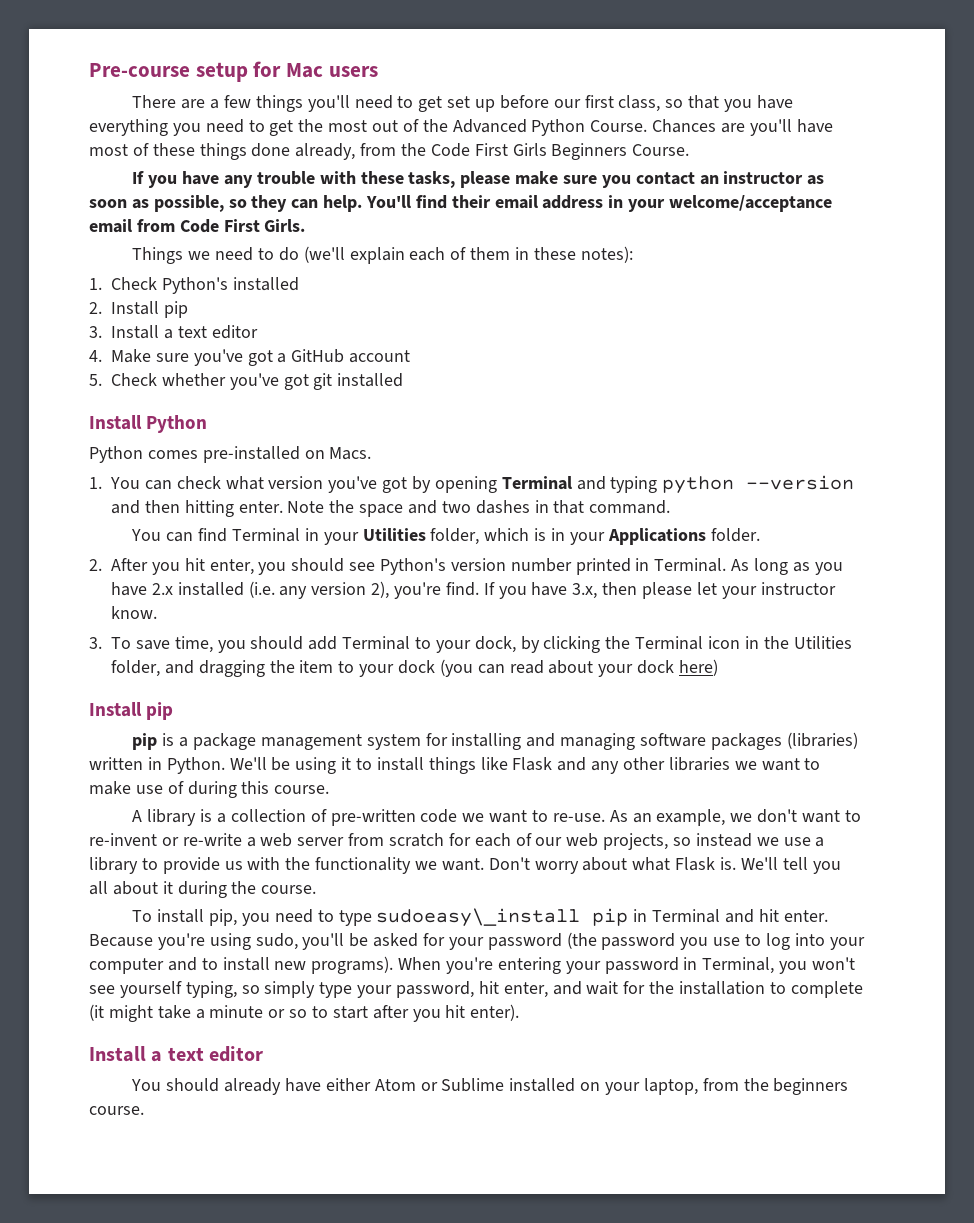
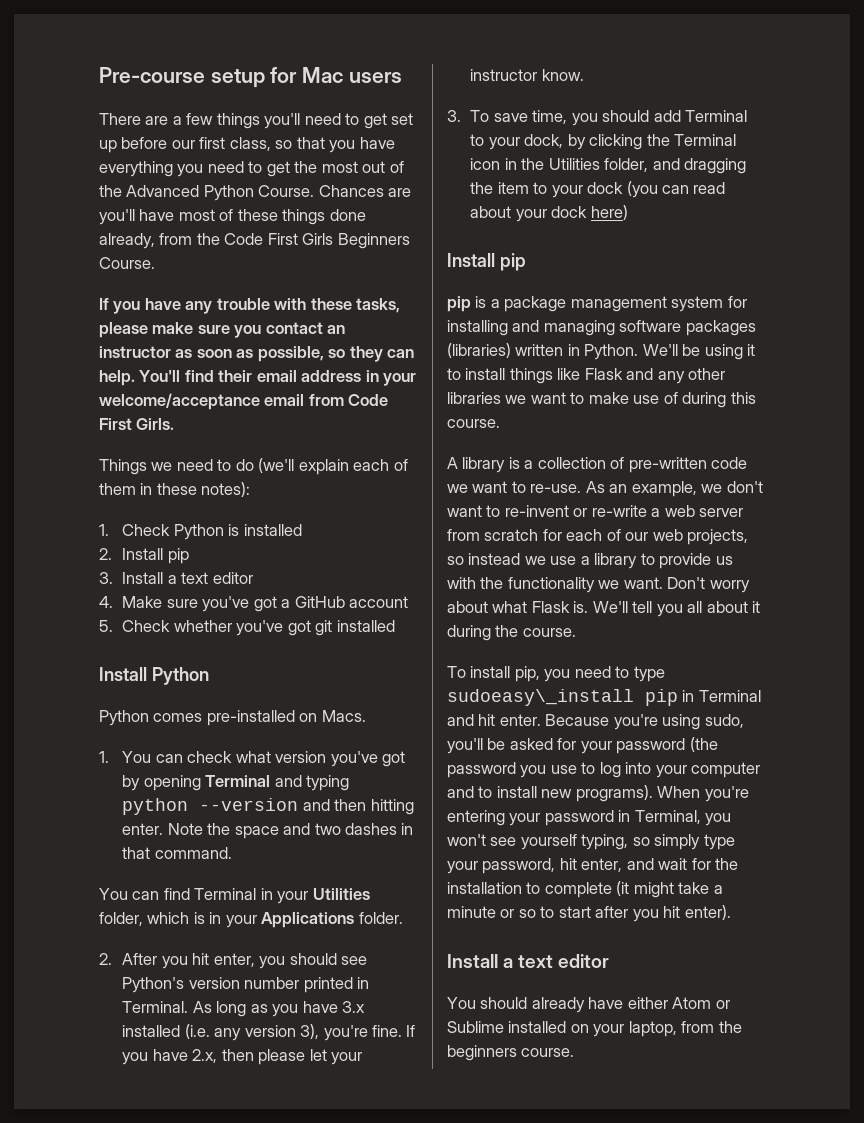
- 1. Check Python's installed
+ 1. Check Python is installed
- As long as you have 2.x installed (i.e. any version 2), you're find. If you have 3.x, then please let your instructor know.
+ As long as you have 3.x installed (i.e. any version 3), you're fine. If you have 2.x, then please let your instructor know.

